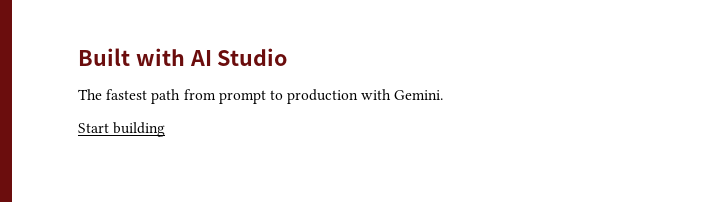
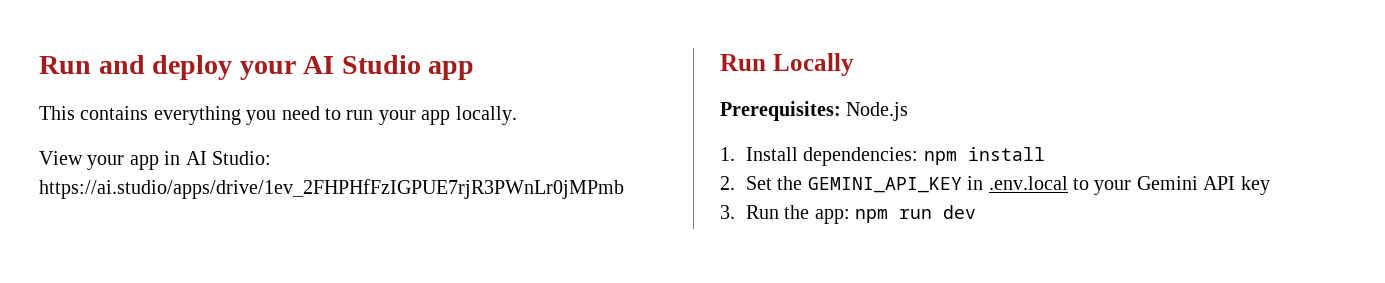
- Built with AI Studio
- The fastest path from prompt to production with Gemini.
- Start building
+ Run and deploy your AI Studio app
+ This contains everything you need to run your app locally.
+ View your app in AI Studio: https://ai.studio/apps/drive/1ev_2FHPHfFzIGPUE7rjR3PWnLr0jMPmb
+ Run Locally
+ Prerequisites: Node.js
+ 1. Install dependencies: npm install
+ 2. Set the GEMINI_API_KEY in .env.local to your Gemini API key
+ 3. Run the app: npm run dev

